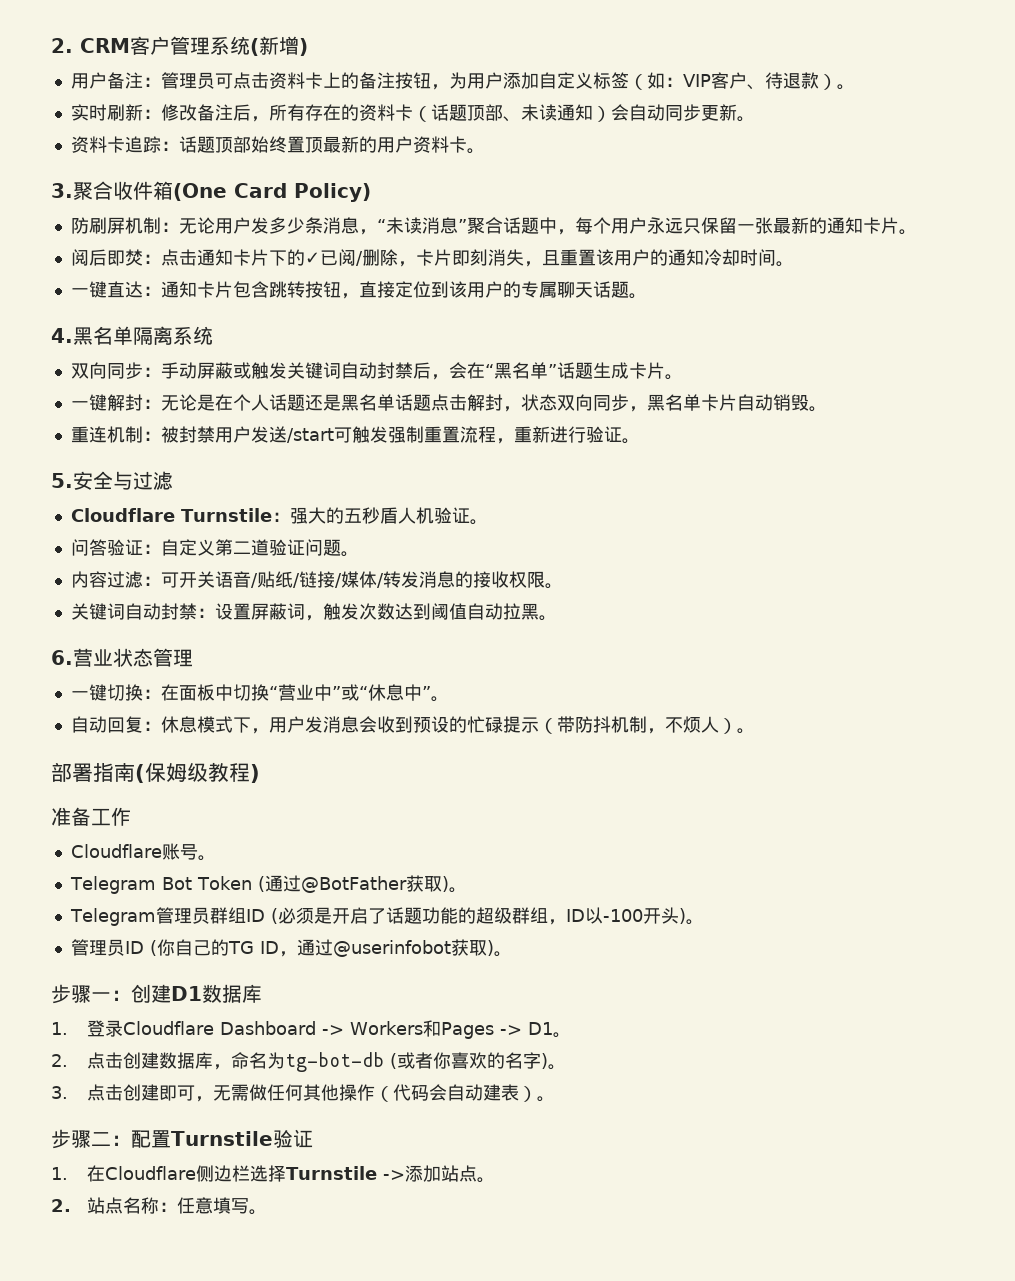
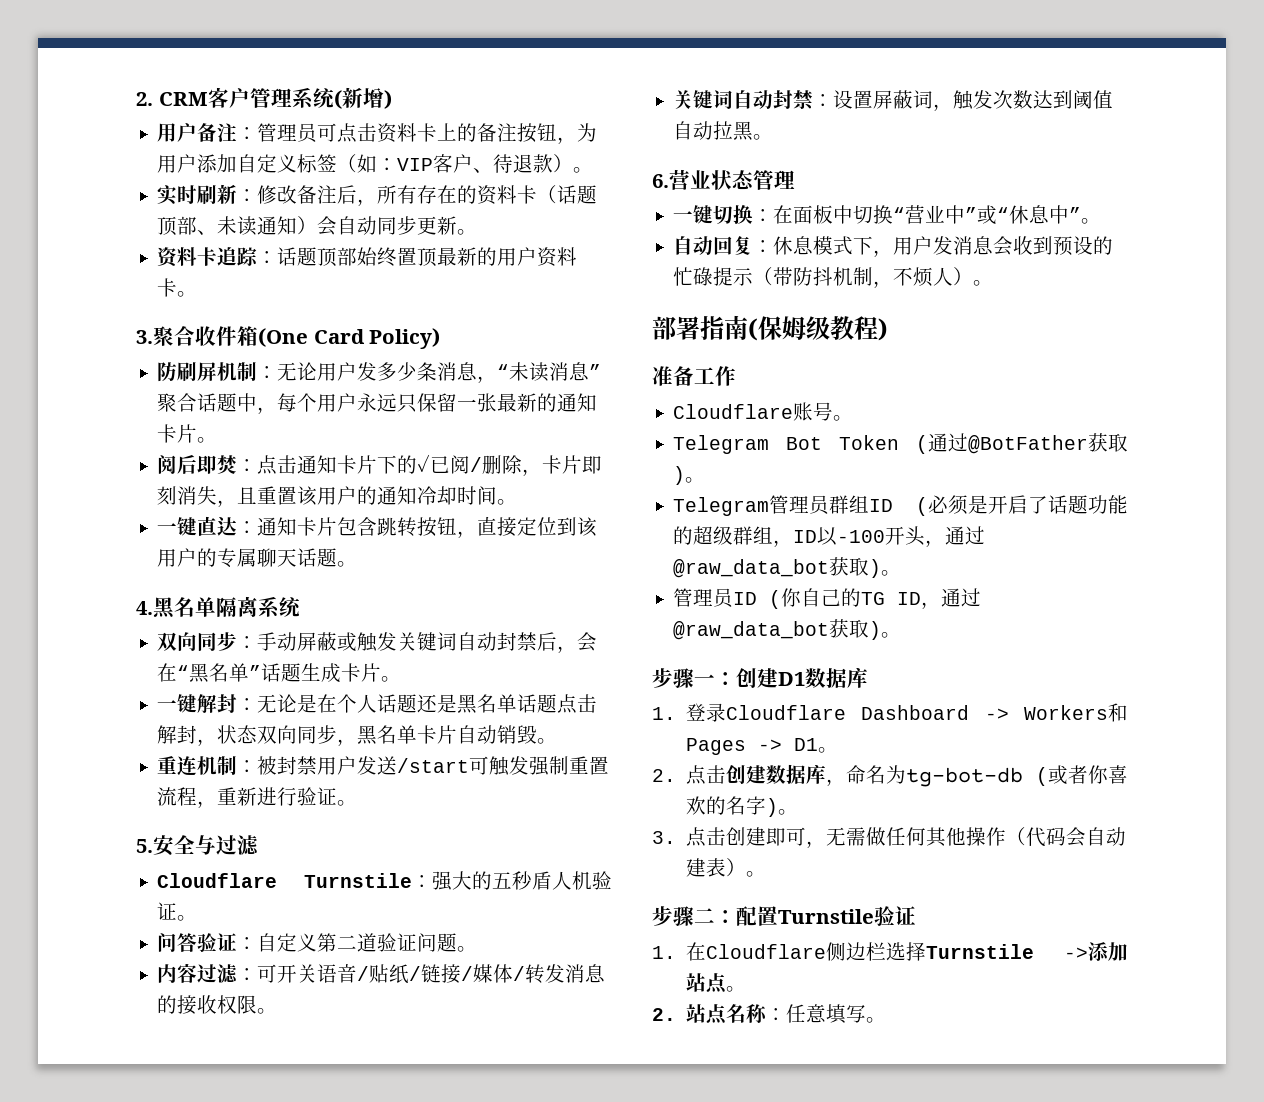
- Telegram管理员群组ID (必须是开启了话题功能的超级群组，ID以-100开头)。
+ Telegram管理员群组ID (必须是开启了话题功能的超级群组，ID以-100开头，通过@raw_data_bot获取)。
- 管理员ID (你自己的TG ID，通过@userinfobot获取)。
+ 管理员ID (你自己的TG ID，通过@raw_data_bot获取)。

